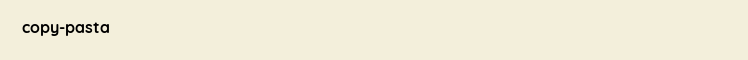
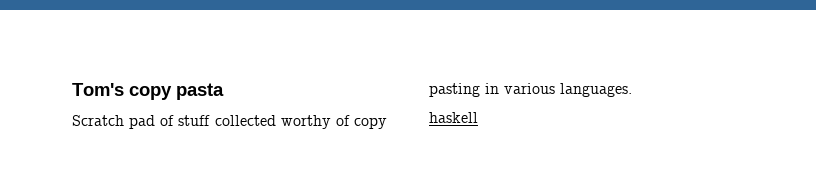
- copy-pasta
+ Tom's copy pasta
+ Scratch pad of stuff collected worthy of copy pasting in various languages.
+ haskell

